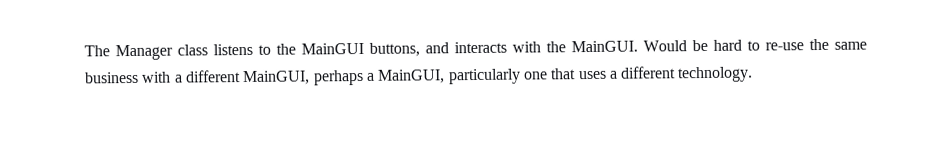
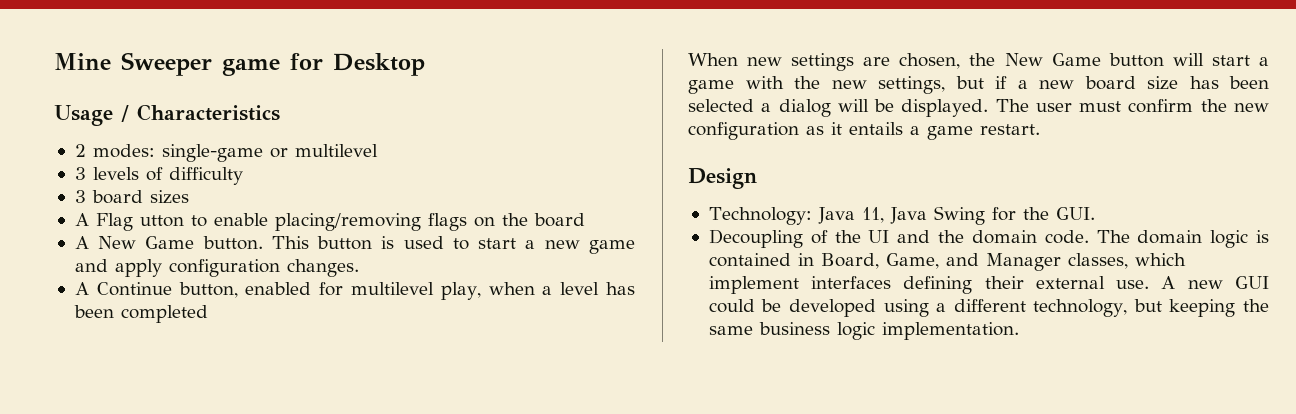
- The Manager class listens to the MainGUI buttons, and interacts with the MainGUI. Would be hard to re-use the same business with a different MainGUI, perhaps a MainGUI, particularly one that uses a different technology.
+ Mine Sweeper game for Desktop
+ Usage / Characteristics
+ 2 modes: single-game or multilevel
+ 3 levels of difficulty
+ 3 board sizes
+ A Flag utton to enable placing/removing flags on the board
+ A New Game button. This button is used to start a new game and apply configuration changes.
+ A Continue button, enabled for multilevel play, when a level has been completed
+ When new settings are chosen, the New Game button will start a game with the new settings, but if a new board size has been selected a dialog will be displayed. The user must confirm the new configuration as it entails a game restart.
+ Design
+ Technology: Java 11, Java Swing for the GUI.
+ Decoupling of the UI and the domain code. The domain logic is contained in Board, Game, and Manager classes, which implement interfaces defining their external use. A new GUI could be developed using a different technology, but keeping the same business logic implementation.

